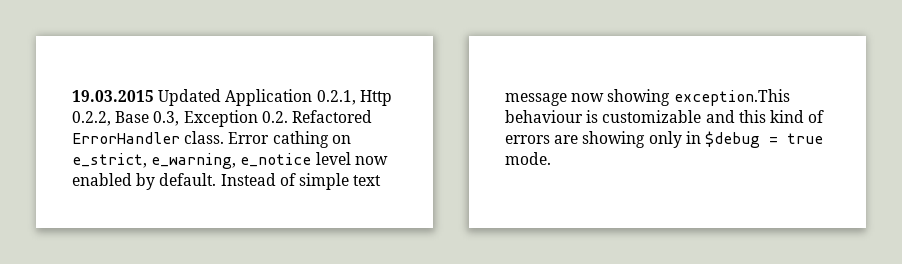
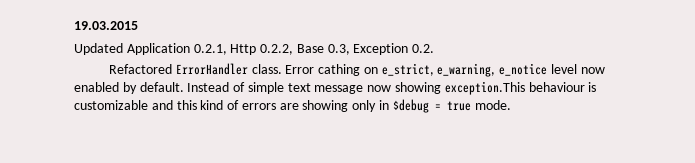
- 19.03.2015 Updated Application 0.2.1, Http 0.2.2, Base 0.3, Exception 0.2. Refactored ErrorHandler class.
+ 19.03.2015
+ Updated Application 0.2.1, Http 0.2.2, Base 0.3, Exception 0.2.
+ Refactored ErrorHandler class.

